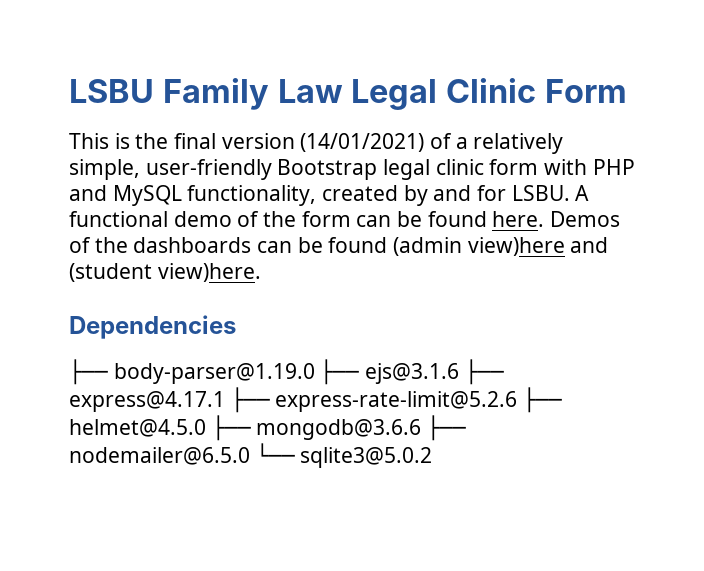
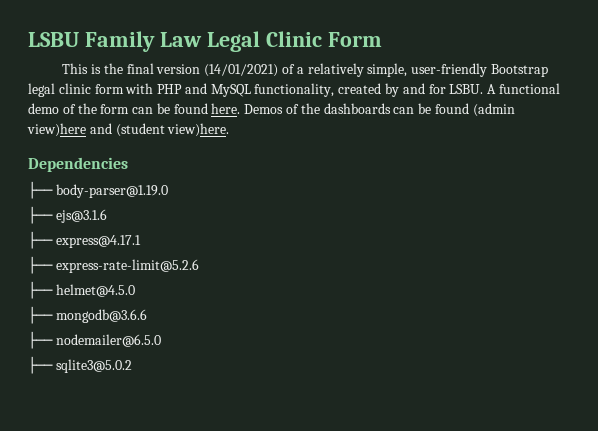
- ├── body-parser@1.19.0 ├── ejs@3.1.6 ├── express@4.17.1 ├── express-rate-limit@5.2.6 ├── helmet@4.5.0 ├── mongodb@3.6.6 ├── nodemailer@6.5.0 └── sqlite3@5.0.2
+ ├── body-parser@1.19.0
+ ├── ejs@3.1.6
+ ├── express@4.17.1
+ ├── express-rate-limit@5.2.6
+ ├── helmet@4.5.0
+ ├── mongodb@3.6.6
+ ├── nodemailer@6.5.0
+ ├── sqlite3@5.0.2

